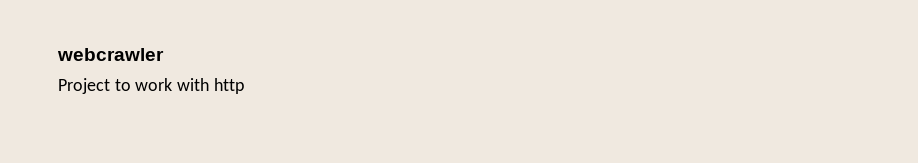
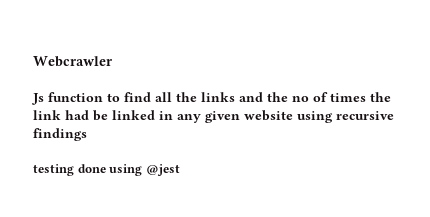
- webcrawler
- Project to work with http
+ Webcrawler
+ Js function to find all the links and the no of times the link had be linked in any given website using recursive findings
+ testing done using @jest

